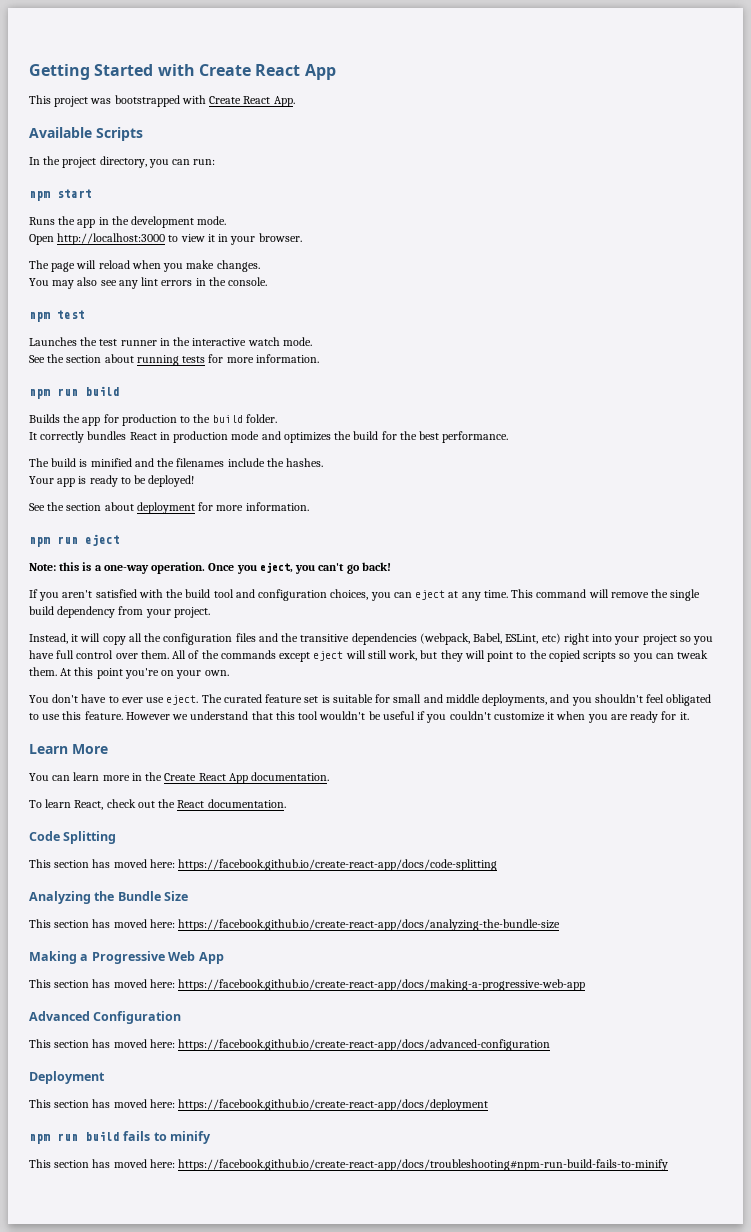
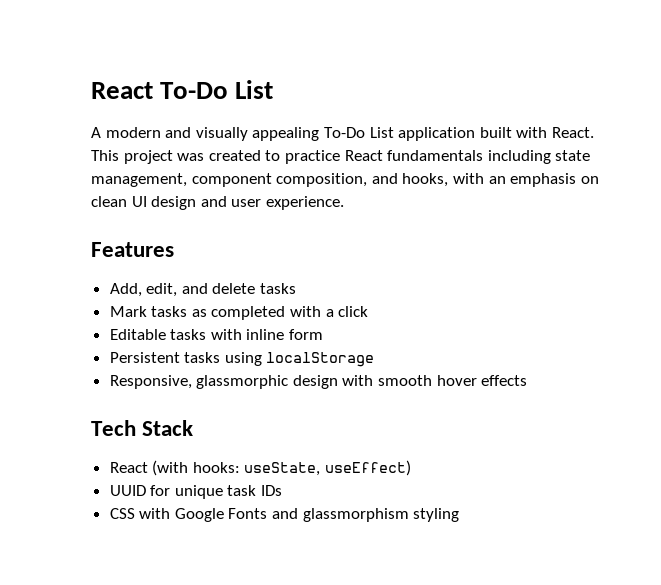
- Getting Started with Create React App
- This project was bootstrapped with Create React App.
- Available Scripts
- In the project directory, you can run:
- npm start
- Runs the app in the development mode.
- Open http://localhost:3000 to view it in your browser.
- The page will reload when you make changes.
- You may also see any lint errors in the console.
- npm test
- Launches the test runner in the interactive watch mode.
- See the section about running tests for more information.
- npm run build
- Builds the app for production to the build folder.
- It correctly bundles React in production mode and optimizes the build for the best performance.
- The build is minified and the filenames include the hashes.
- Your app is ready to be deployed!
- See the section about deployment for more information.
- npm run eject
- Note: this is a one-way operation. Once you eject, you can't go back!
- If you aren't satisfied with the build tool and configuration choices, you can eject at any time. This command will remove the single build dependency from your project.
- Instead, it will copy all the configuration files and the transitive dependencies (webpack, Babel, ESLint, etc) right into your project so you have full control over them. All of the commands except eject will still work, but they will point to the copied scripts so you can tweak them. At this point you're on your own.
- You don't have to ever use eject. The curated feature set is suitable for small and middle deployments, and you shouldn't feel obligated to use this feature. However we understand that this tool wouldn't be useful if you couldn't customize it when you are ready for it.
- Learn More
- You can learn more in the Create React App documentation.
- To learn React, check out the React documentation.
- Code Splitting
- This section has moved here: https://facebook.github.io/create-react-app/docs/code-splitting
- Analyzing the Bundle Size
- This section has moved here: https://facebook.github.io/create-react-app/docs/analyzing-the-bundle-size
- Making a Progressive Web App
- This section has moved here: https://facebook.github.io/create-react-app/docs/making-a-progressive-web-app
- Advanced Configuration
- This section has moved here: https://facebook.github.io/create-react-app/docs/advanced-configuration
- Deployment
- This section has moved here: https://facebook.github.io/create-react-app/docs/deployment
- npm run build fails to minify
- This section has moved here: https://facebook.github.io/create-react-app/docs/troubleshooting#npm-run-build-fails-to-minify
+ React To-Do List
+ A modern and visually appealing To-Do List application built with React. This project was created to practice React fundamentals including state management, component composition, and hooks, with an emphasis on clean UI design and user experience.
+ Features
+ Add, edit, and delete tasks
+ Mark tasks as completed with a click
+ Editable tasks with inline form
+ Persistent tasks using localStorage
+ Responsive, glassmorphic design with smooth hover effects
+ Tech Stack
+ React (with hooks: useState, useEffect)
+ UUID for unique task IDs
+ CSS with Google Fonts and glassmorphism styling

